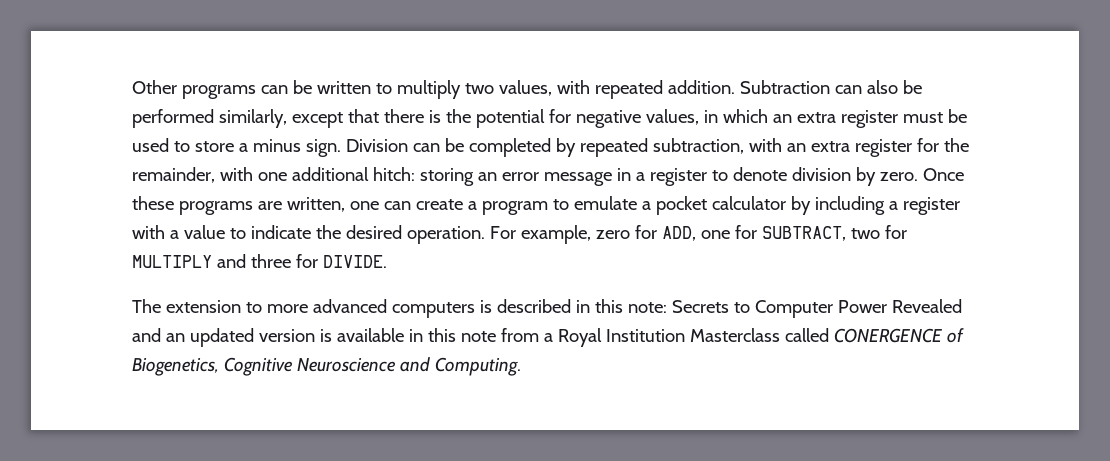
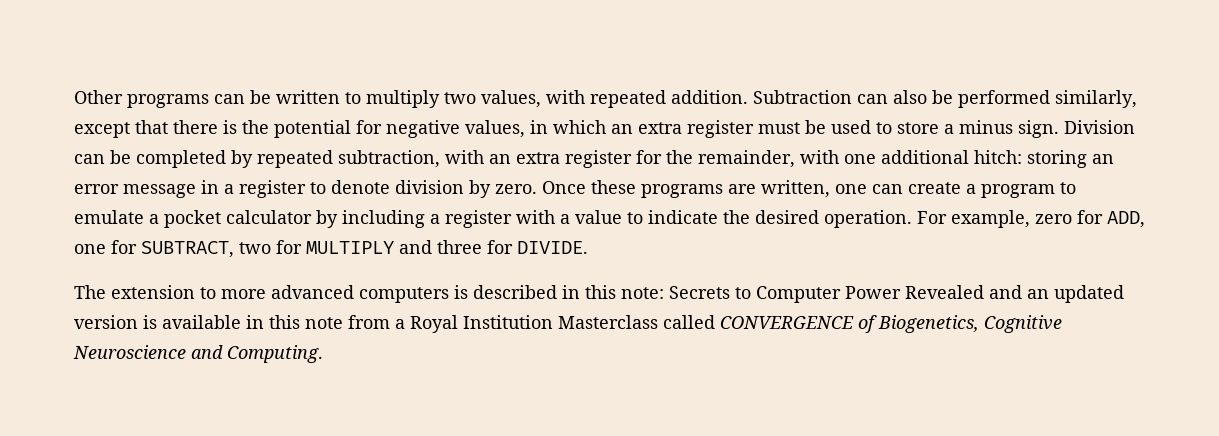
- The extension to more advanced computers is described in this note: Secrets to Computer Power Revealed and an updated version is available in this note from a Royal Institution Masterclass called CONERGENCE of Biogenetics, Cognitive Neuroscience and Computing.
+ The extension to more advanced computers is described in this note: Secrets to Computer Power Revealed and an updated version is available in this note from a Royal Institution Masterclass called CONVERGENCE of Biogenetics, Cognitive Neuroscience and Computing.

